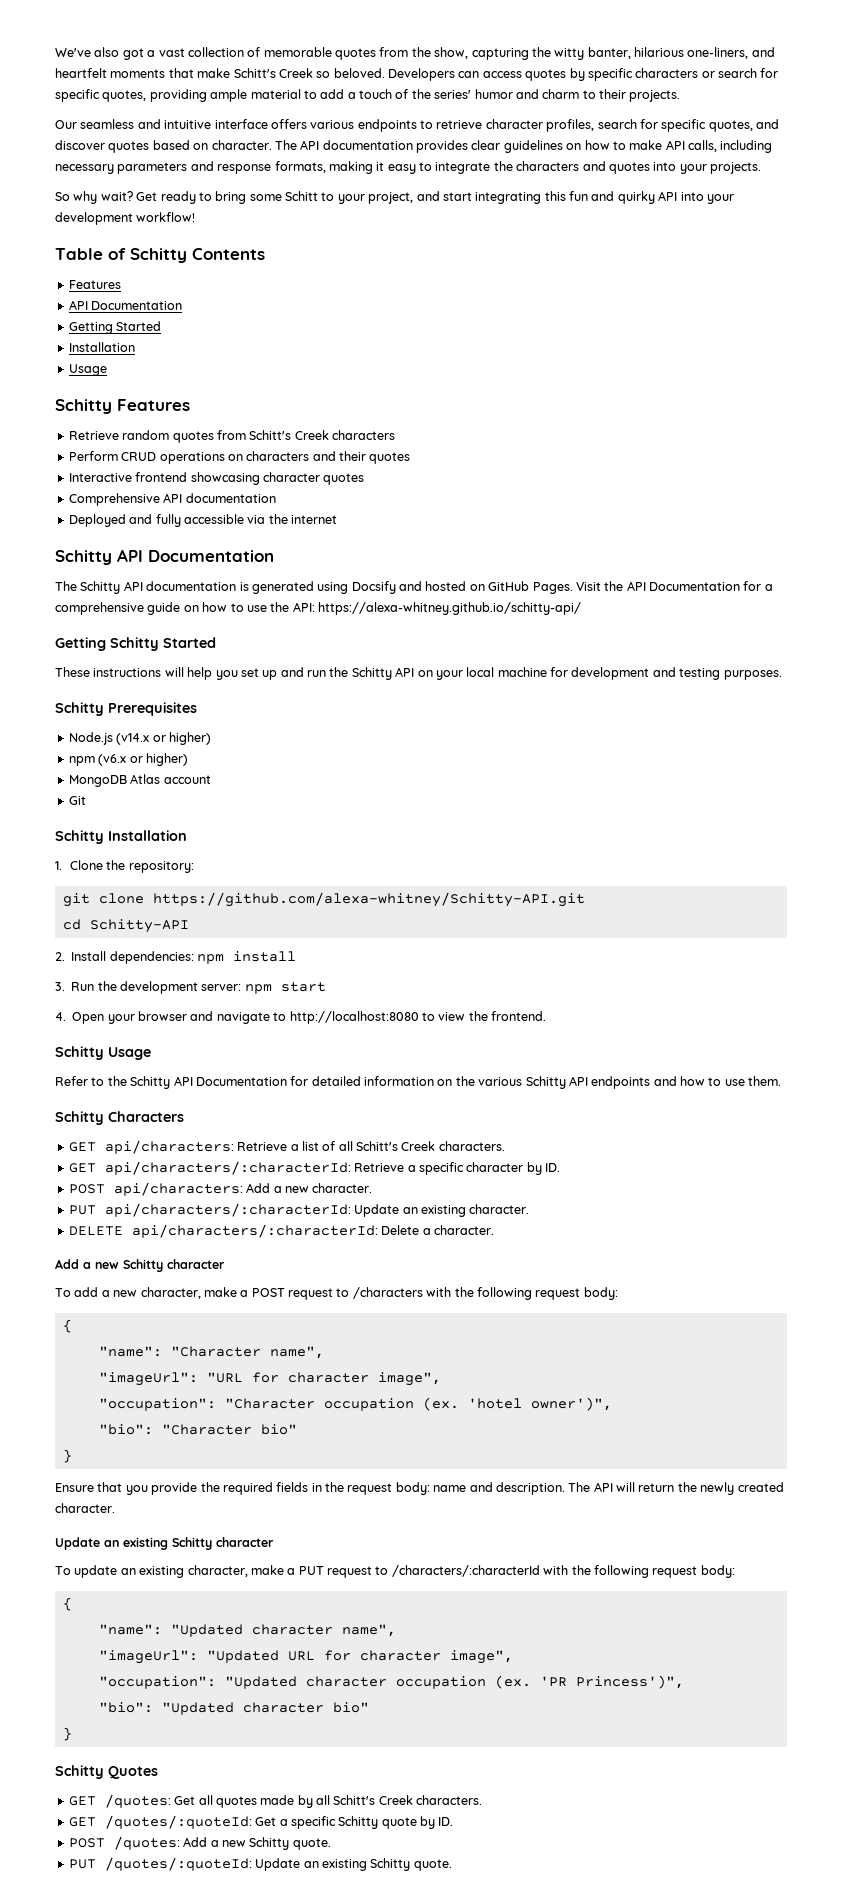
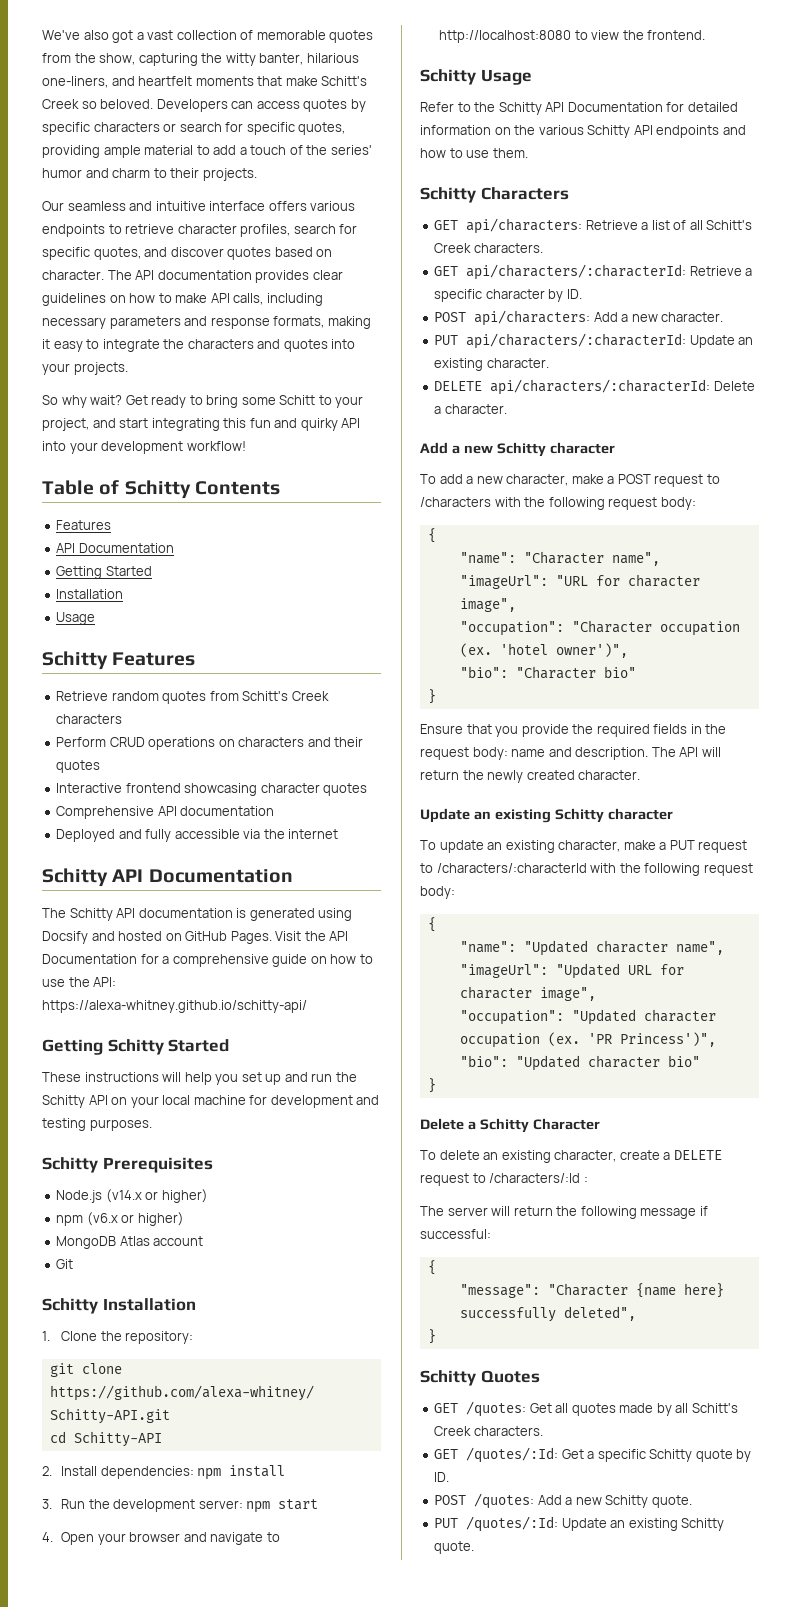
+ Delete a Schitty Character
+ To delete an existing character, create a DELETE request to /characters/:Id :
+ The server will return the following message if successful:
+ {
+ "message": "Character {name here} successfully deleted",
+ }
- GET /quotes/:quoteId: Get a specific Schitty quote by ID.
+ GET /quotes/:Id: Get a specific Schitty quote by ID.
- PUT /quotes/:quoteId: Update an existing Schitty quote.
+ PUT /quotes/:Id: Update an existing Schitty quote.

